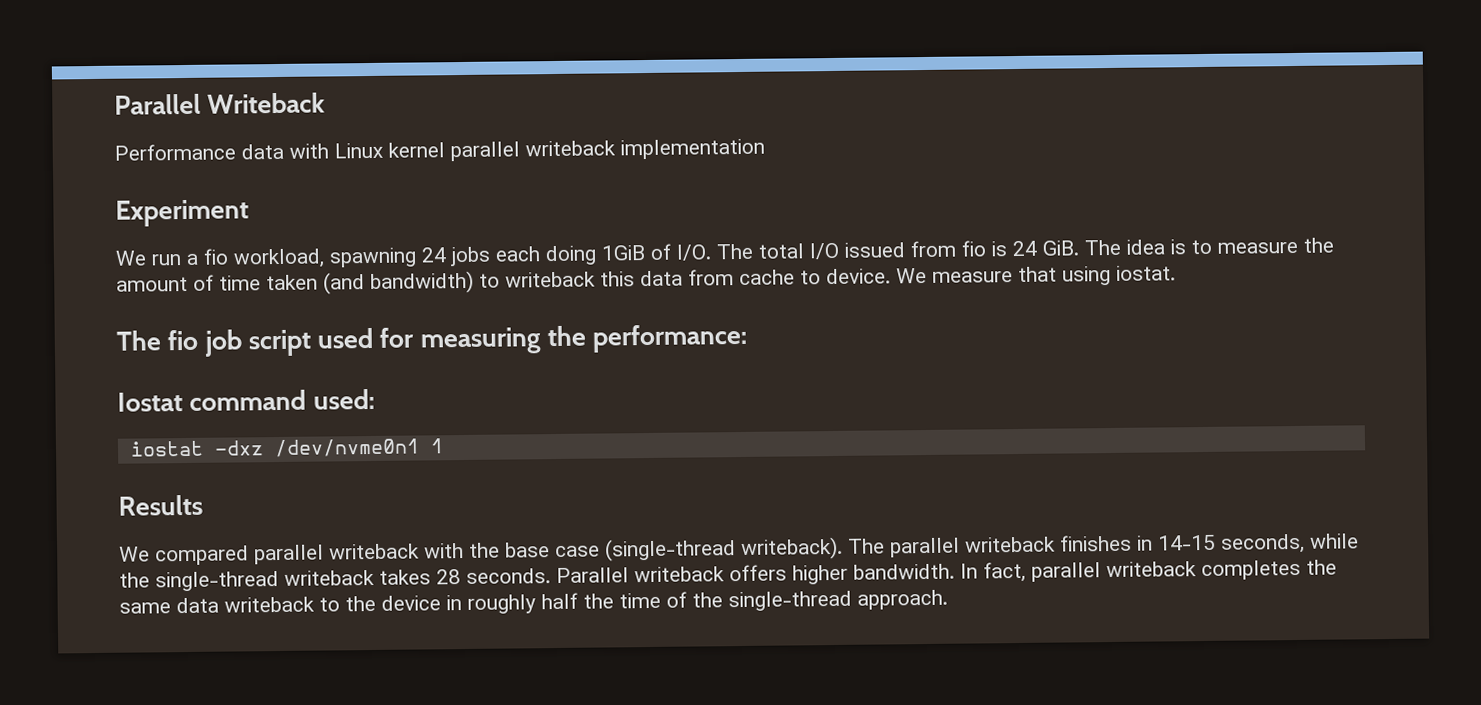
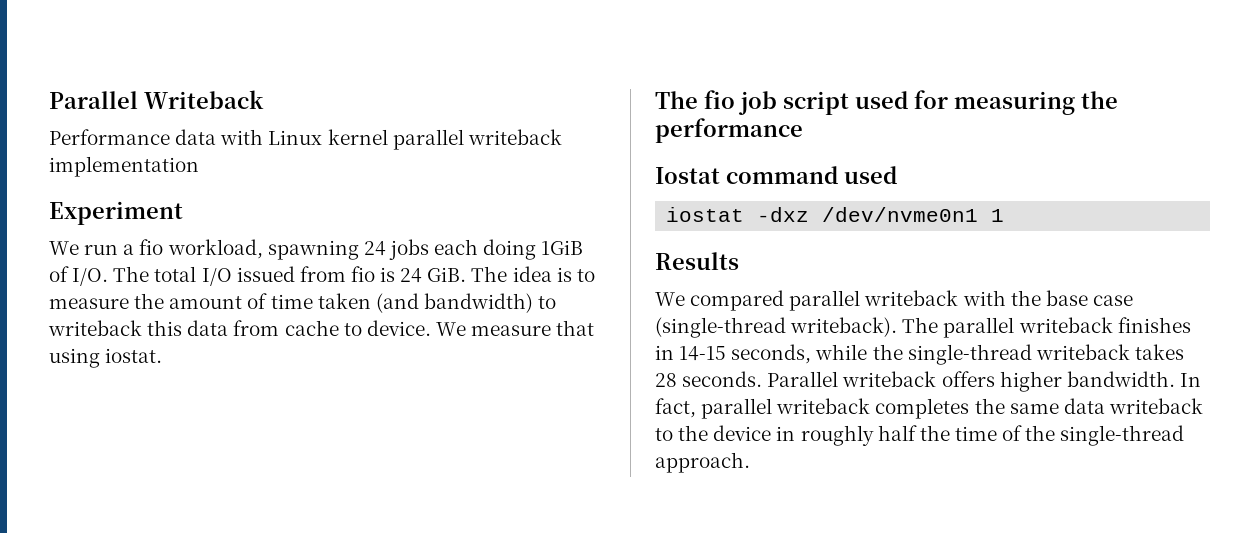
- The fio job script used for measuring the performance:
+ The fio job script used for measuring the performance
- Iostat command used:
+ Iostat command used

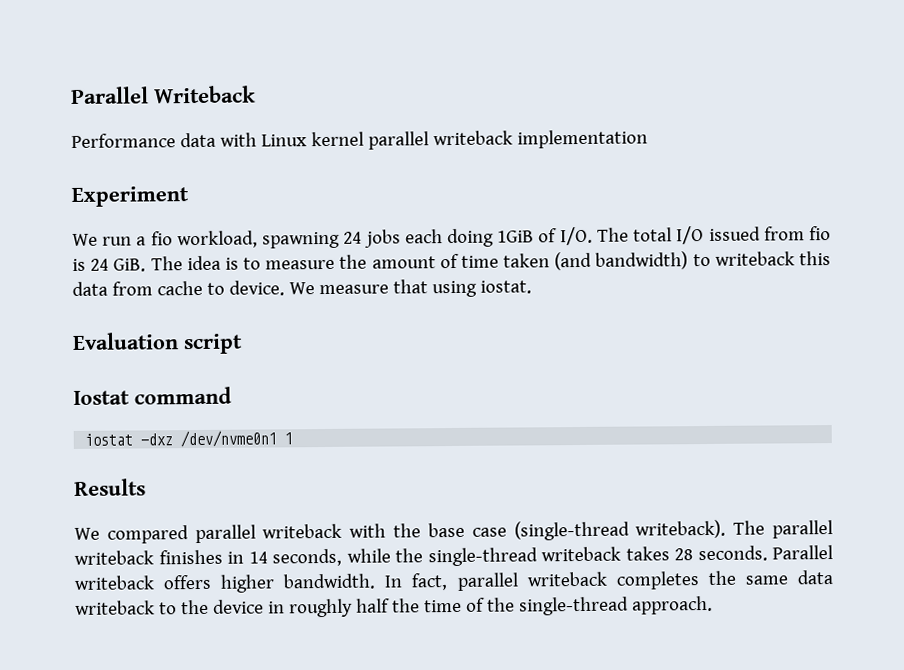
- The fio job script used for measuring the performance
+ Evaluation script
- Iostat command used
+ Iostat command
- The parallel writeback finishes in 14-15 seconds, while the single-thread writeback takes 28 seconds.
+ The parallel writeback finishes in 14 seconds, while the single-thread writeback takes 28 seconds.

